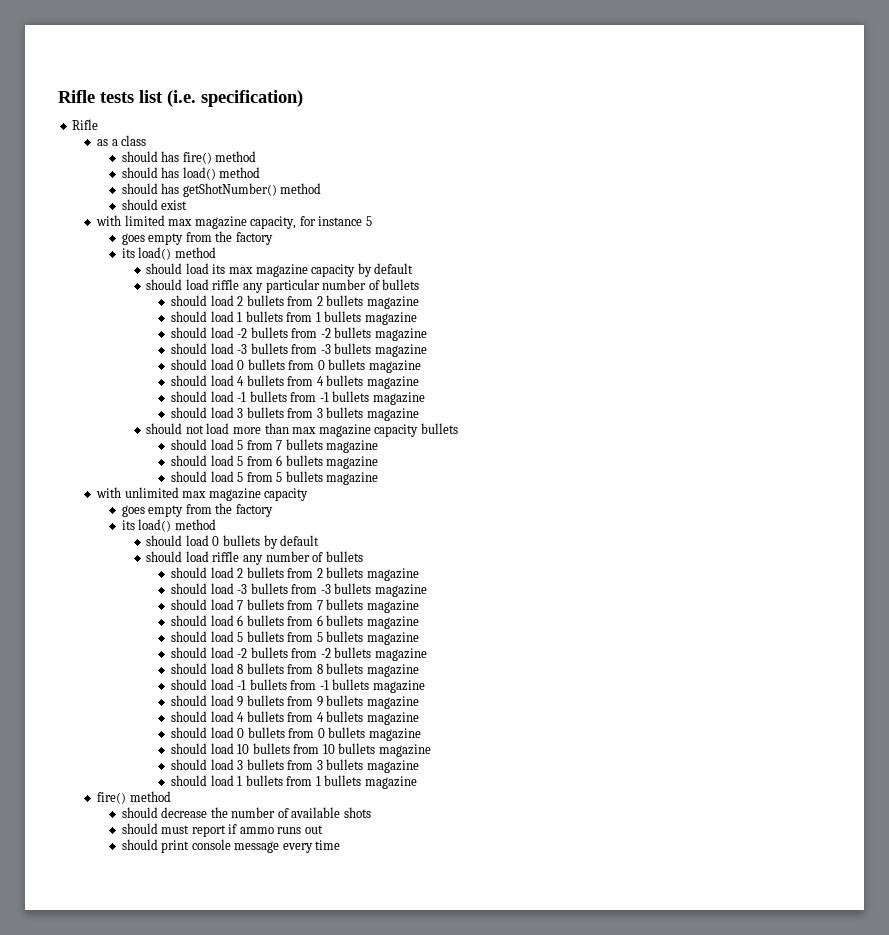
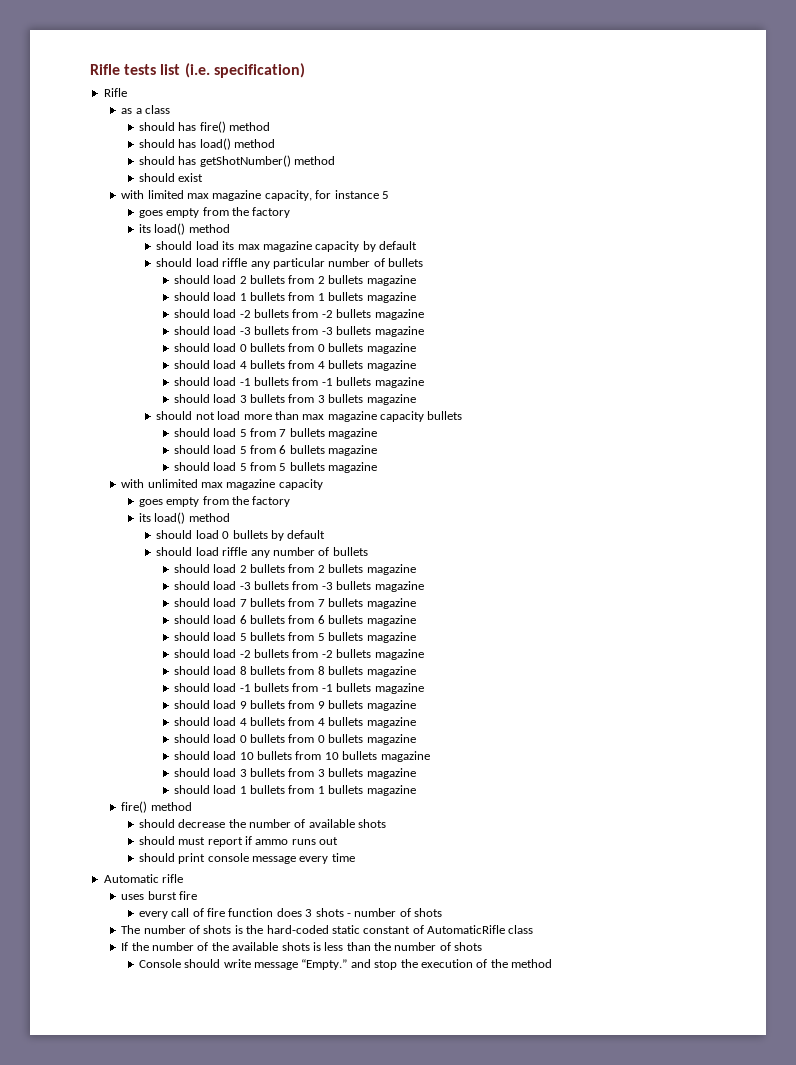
+ Automatic rifle
+ uses burst fire
+ every call of fire function does 3 shots - number of shots
+ The number of shots is the hard-coded static constant of AutomaticRifle class
+ If the number of the available shots is less than the number of shots
+ Console should write message “Empty.” and stop the execution of the method

